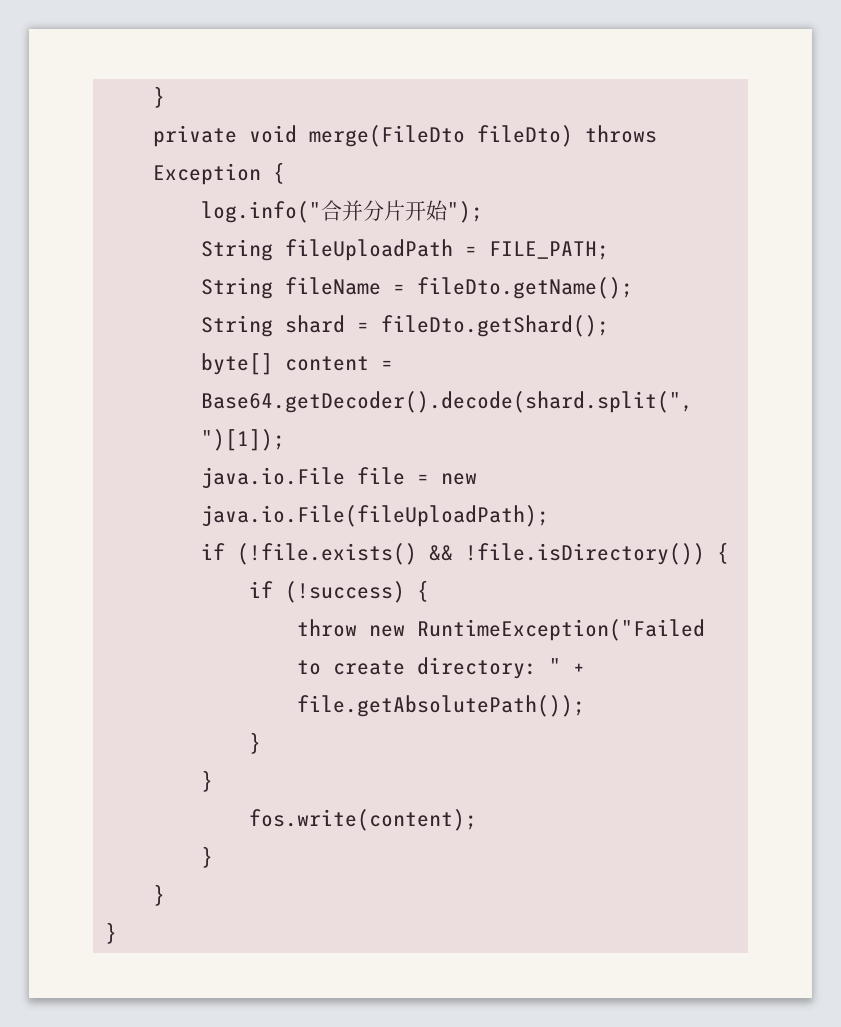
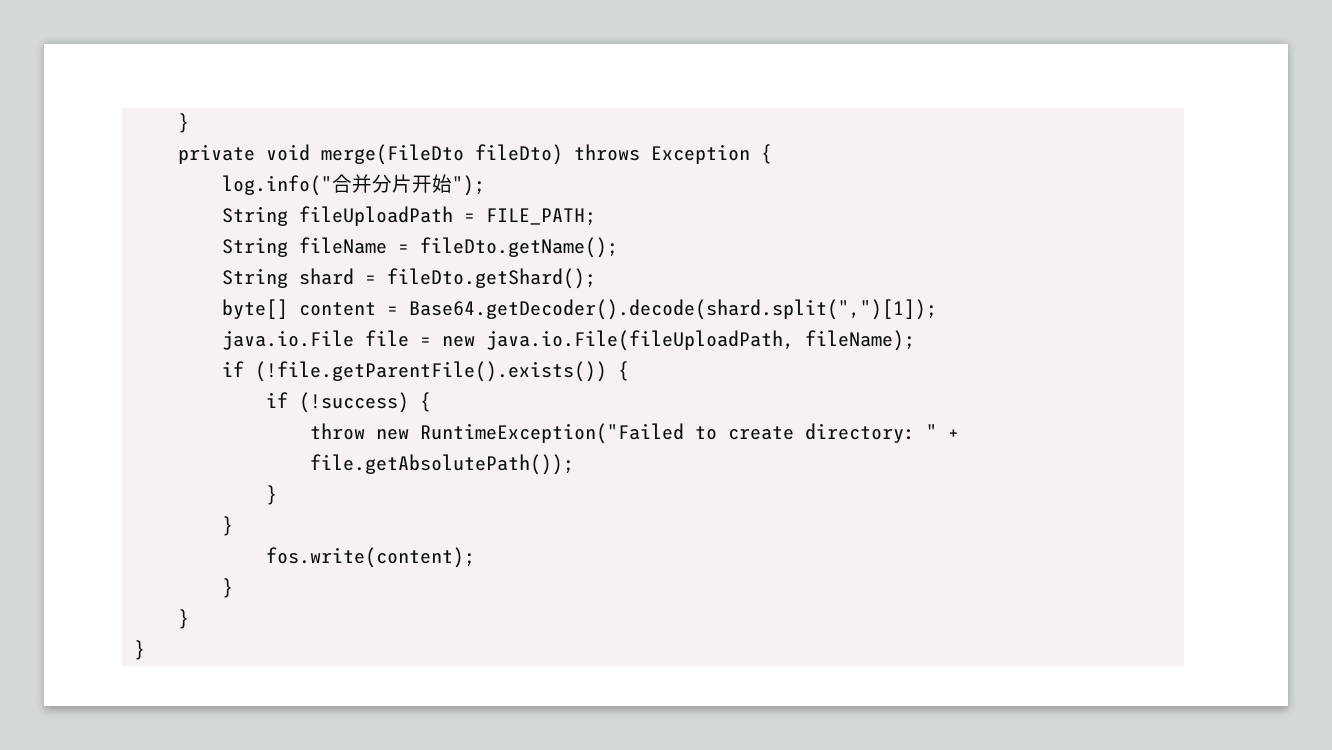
- java.io.File file = new java.io.File(fileUploadPath);
- if (!file.exists() && !file.isDirectory()) {
+ java.io.File file = new java.io.File(fileUploadPath, fileName);
+ if (!file.getParentFile().exists()) {

